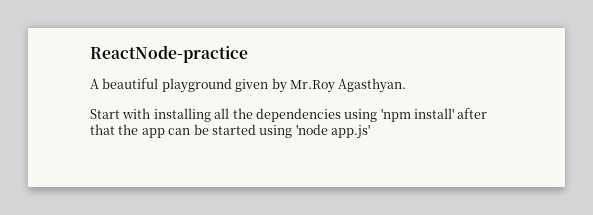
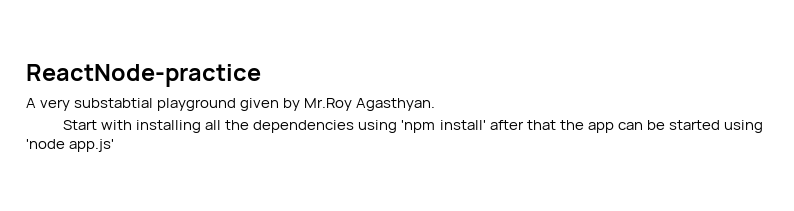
- A beautiful playground given by Mr.Roy Agasthyan.
+ A very substabtial playground given by Mr.Roy Agasthyan.

